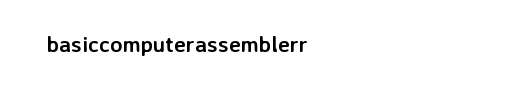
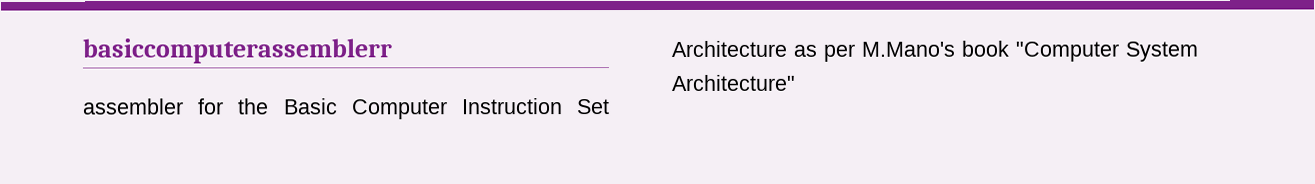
+ assembler for the Basic Computer Instruction Set Architecture as per M.Mano's book "Computer System Architecture"

